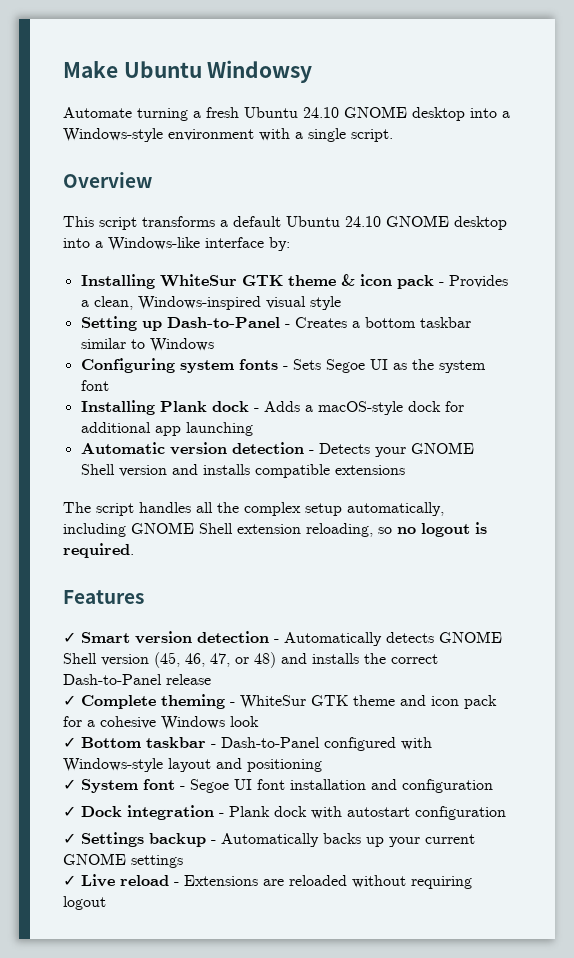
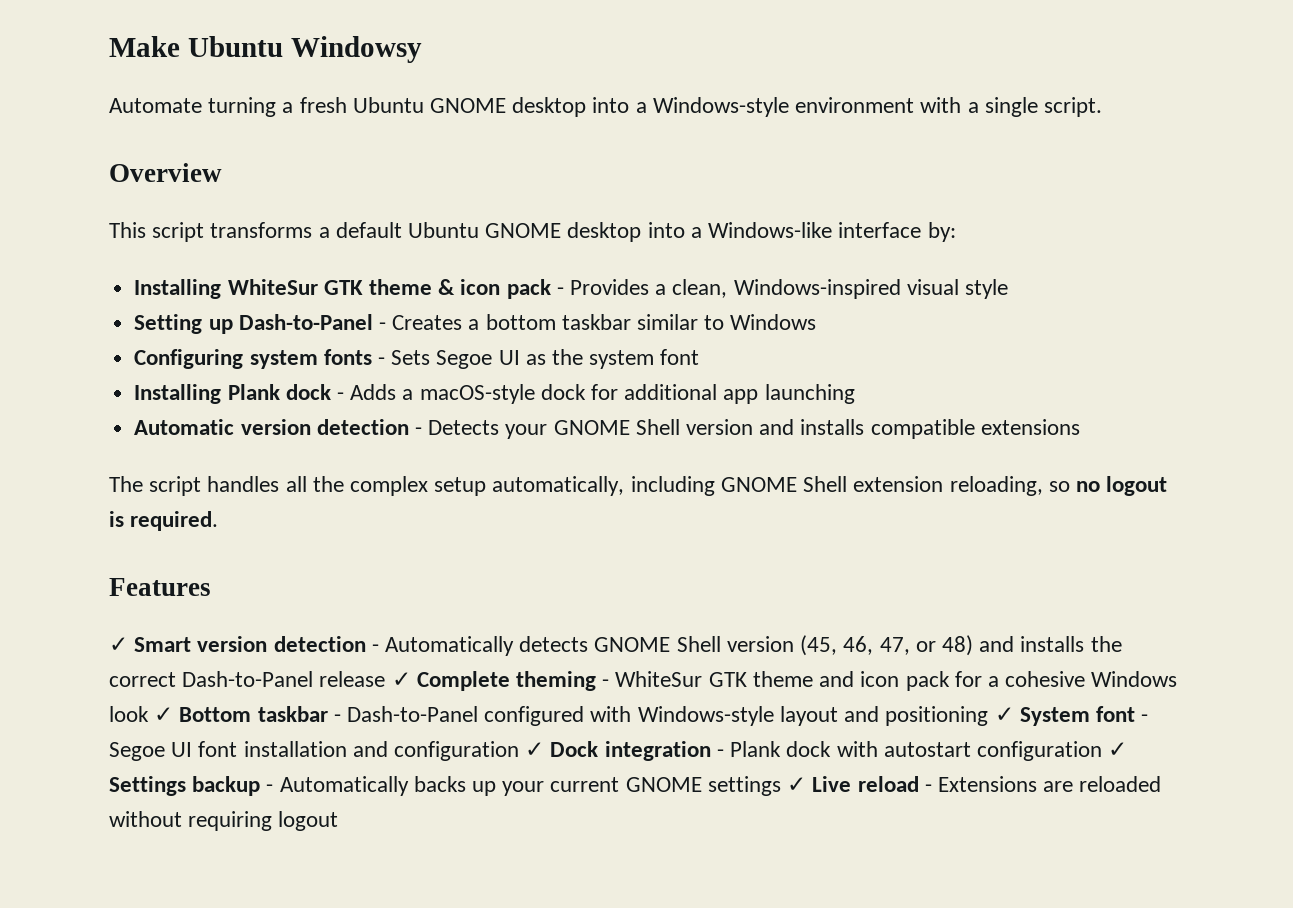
- Automate turning a fresh Ubuntu 24.10 GNOME desktop into a Windows-style environment with a single script.
+ Automate turning a fresh Ubuntu GNOME desktop into a Windows-style environment with a single script.
- This script transforms a default Ubuntu 24.10 GNOME desktop into a Windows-like interface by:
+ This script transforms a default Ubuntu GNOME desktop into a Windows-like interface by:
- ✓ Smart version detection - Automatically detects GNOME Shell version (45, 46, 47, or 48) and installs the correct Dash-to-Panel release
- ✓ Complete theming - WhiteSur GTK theme and icon pack for a cohesive Windows look
- ✓ Bottom taskbar - Dash-to-Panel configured with Windows-style layout and positioning
- ✓ System font - Segoe UI font installation and configuration
- ✓ Dock integration - Plank dock with autostart configuration
- ✓ Settings backup - Automatically backs up your current GNOME settings
- ✓ Live reload - Extensions are reloaded without requiring logout
+ ✓ Smart version detection - Automatically detects GNOME Shell version (45, 46, 47, or 48) and installs the correct Dash-to-Panel release ✓ Complete theming - WhiteSur GTK theme and icon pack for a cohesive Windows look ✓ Bottom taskbar - Dash-to-Panel configured with Windows-style layout and positioning ✓ System font - Segoe UI font installation and configuration ✓ Dock integration - Plank dock with autostart configuration ✓ Settings backup - Automatically backs up your current GNOME settings ✓ Live reload - Extensions are reloaded without requiring logout

